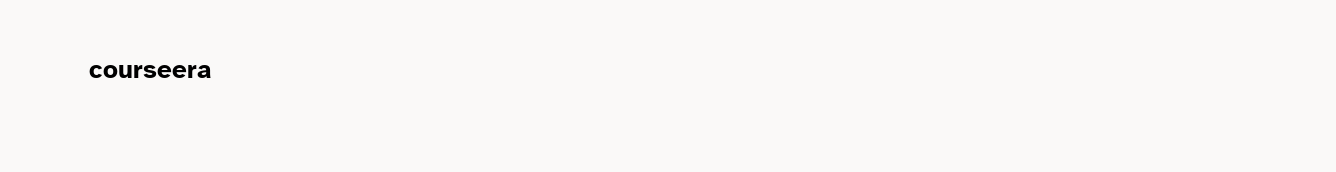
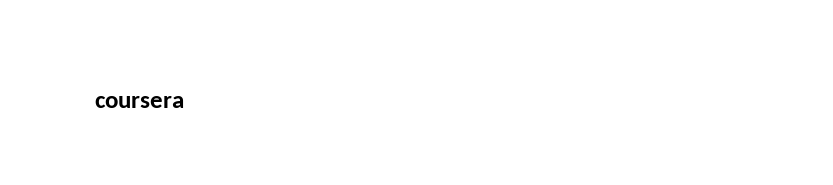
- courseera
+ coursera

